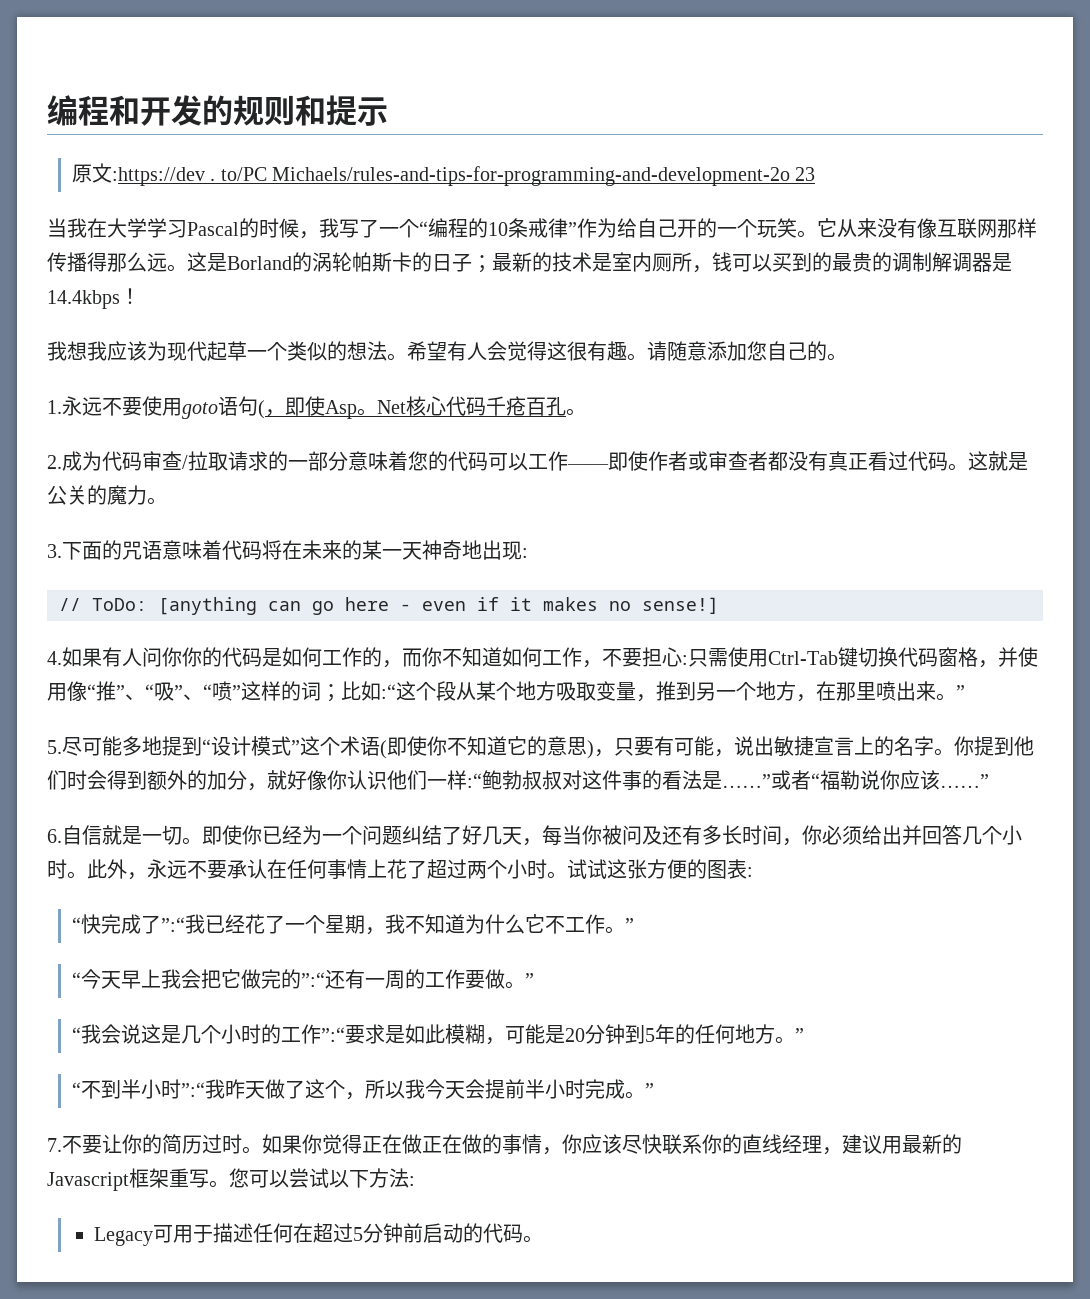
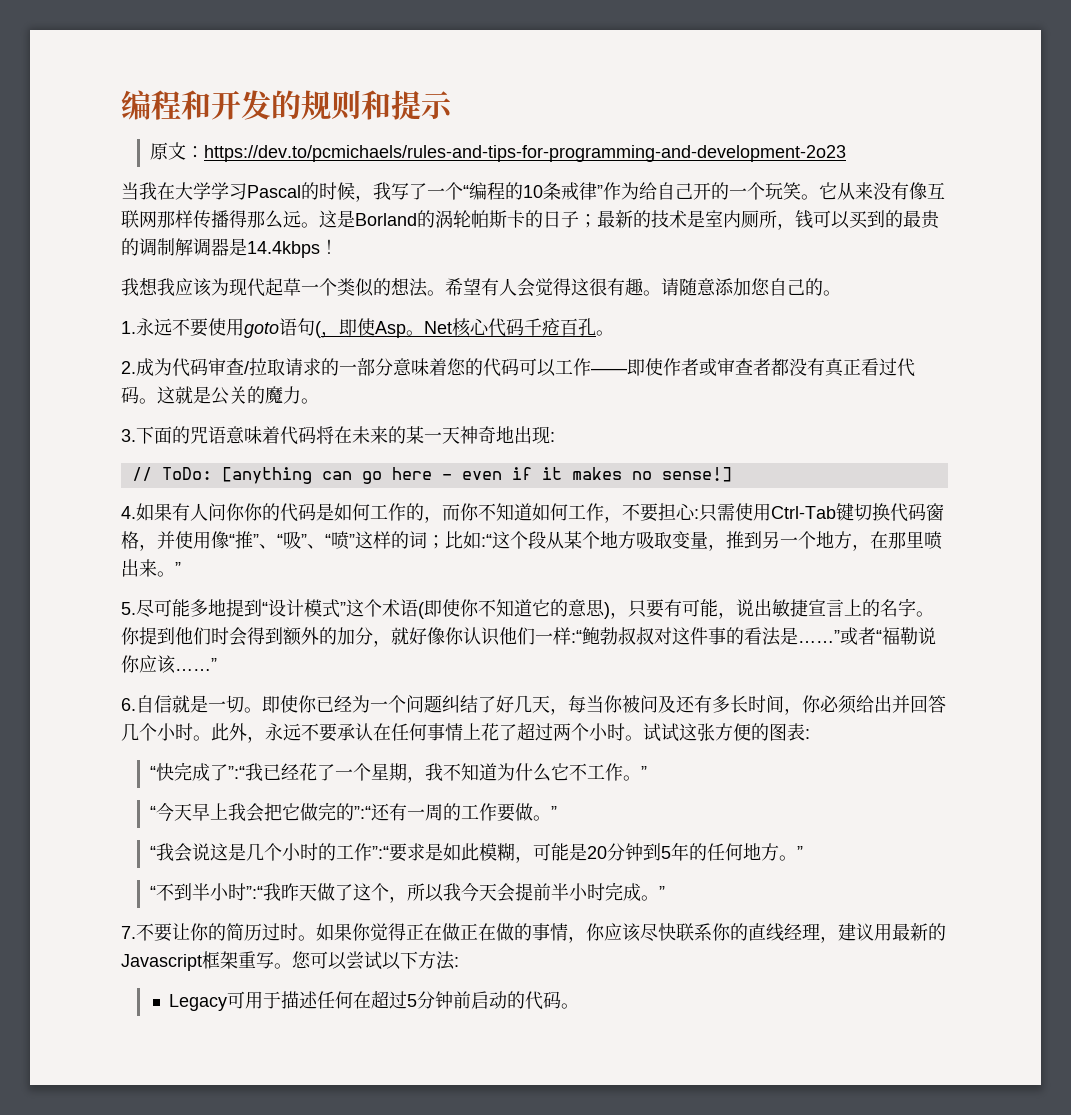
- 原文:https://dev . to/PC Michaels/rules-and-tips-for-programming-and-development-2o 23
+ 原文：https://dev.to/pcmichaels/rules-and-tips-for-programming-and-development-2o23

